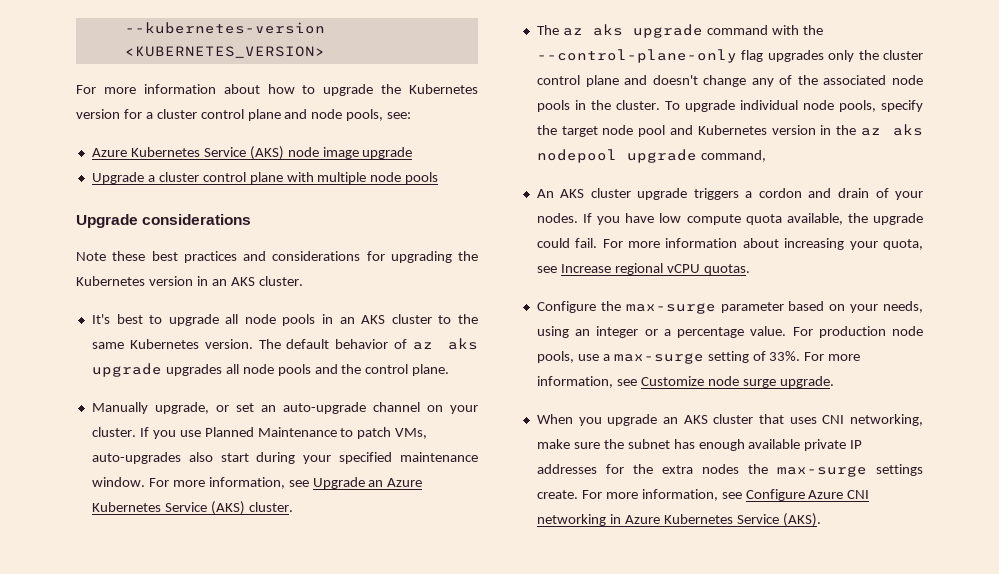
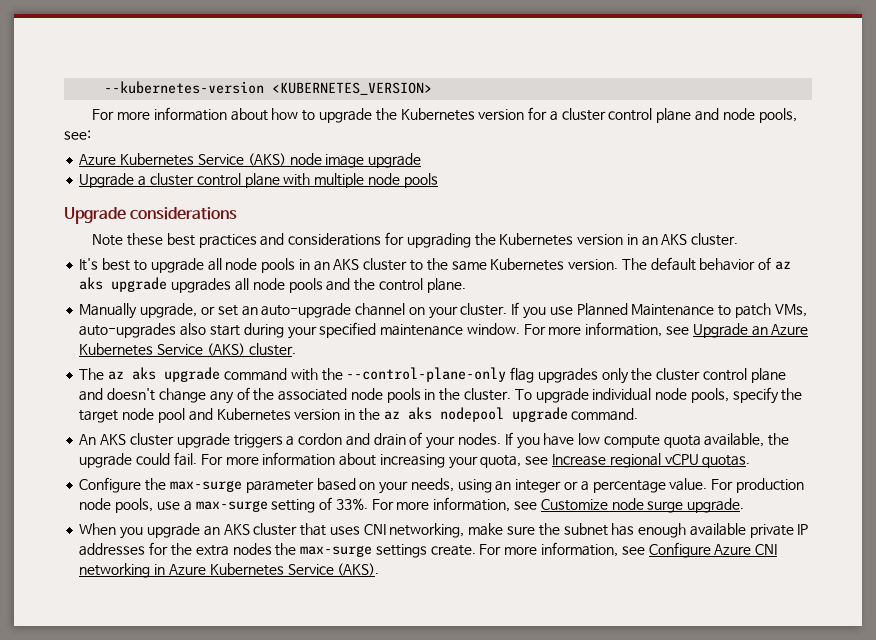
- To upgrade individual node pools, specify the target node pool and Kubernetes version in the az aks nodepool upgrade command,
+ To upgrade individual node pools, specify the target node pool and Kubernetes version in the az aks nodepool upgrade command.

